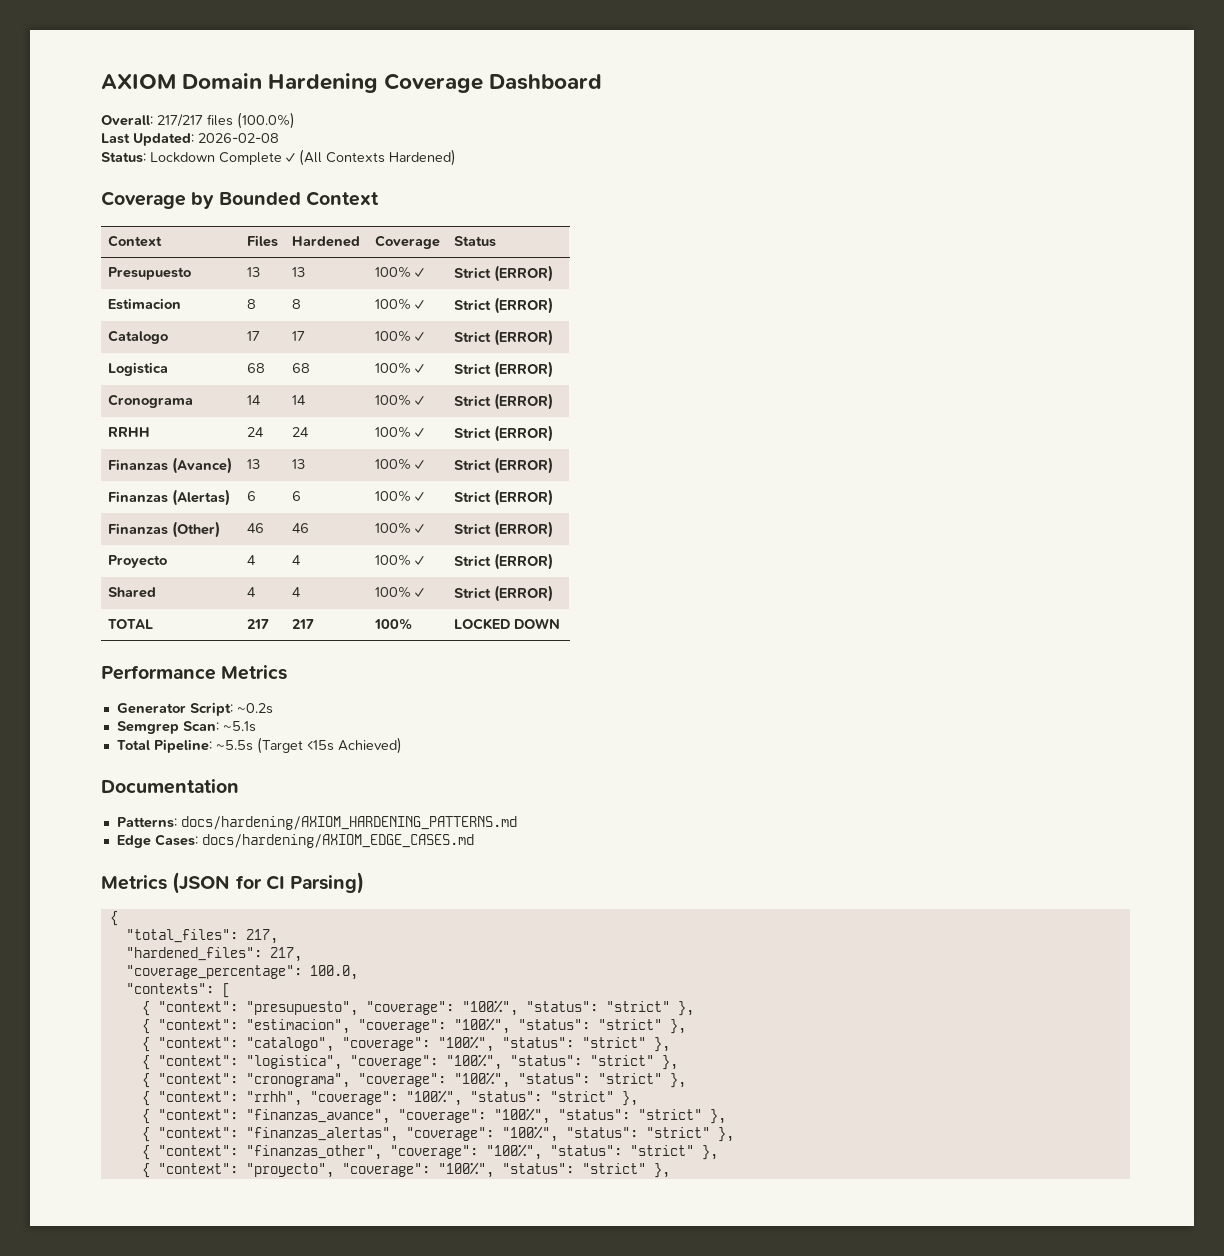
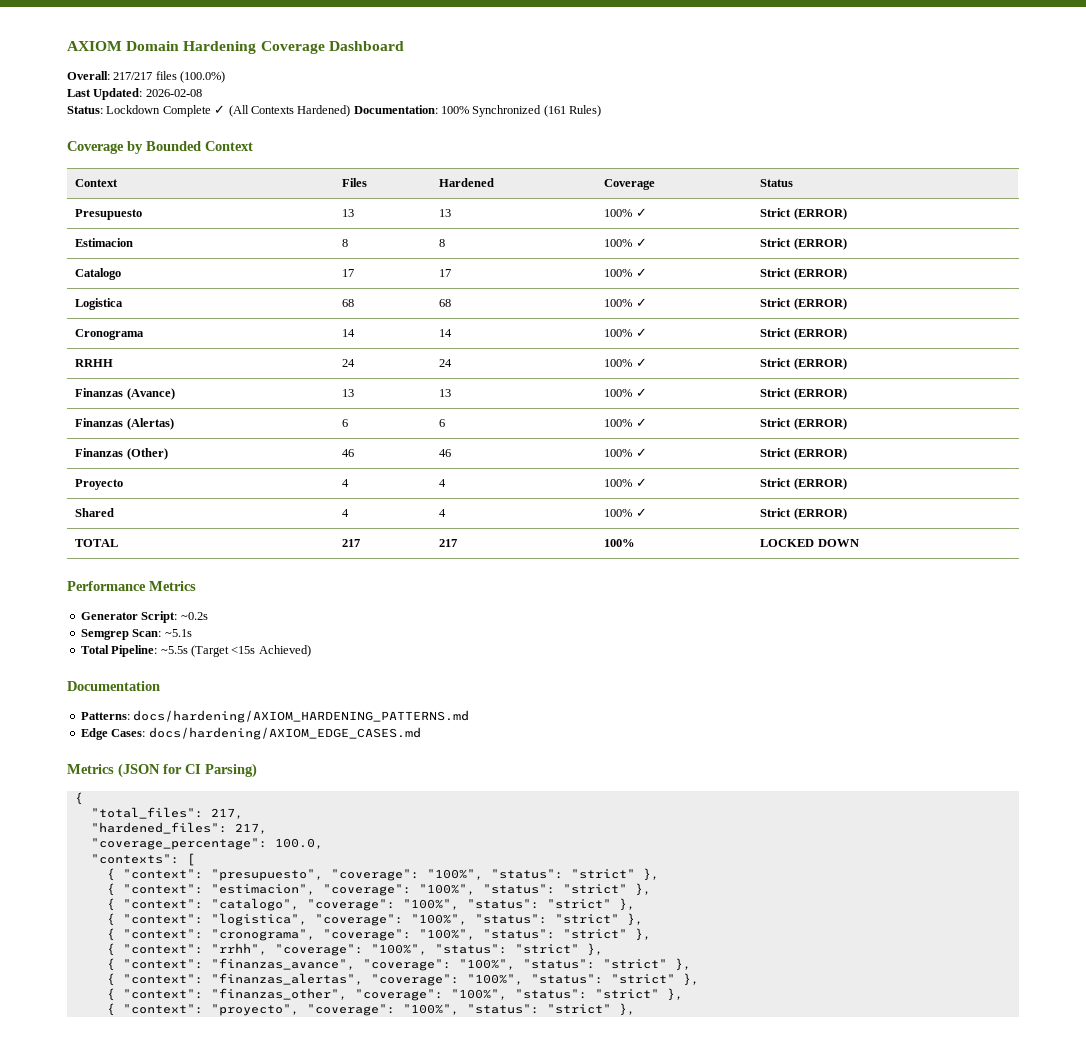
- Status: Lockdown Complete ✓ (All Contexts Hardened)
+ Status: Lockdown Complete ✓ (All Contexts Hardened) Documentation: 100% Synchronized (161 Rules)

